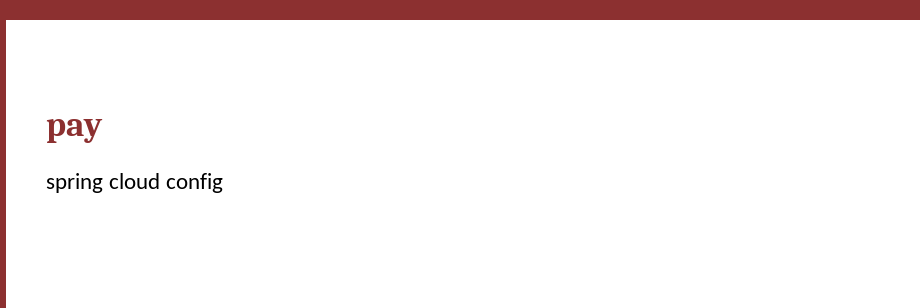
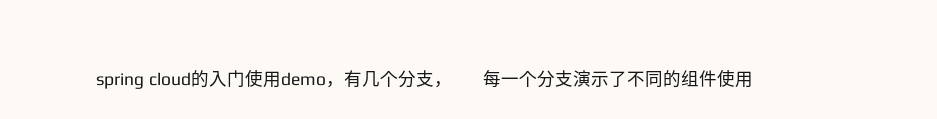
- pay
- spring cloud config
+ spring cloud的入门使用demo，有几个分支，每一个分支演示了不同的组件使用

